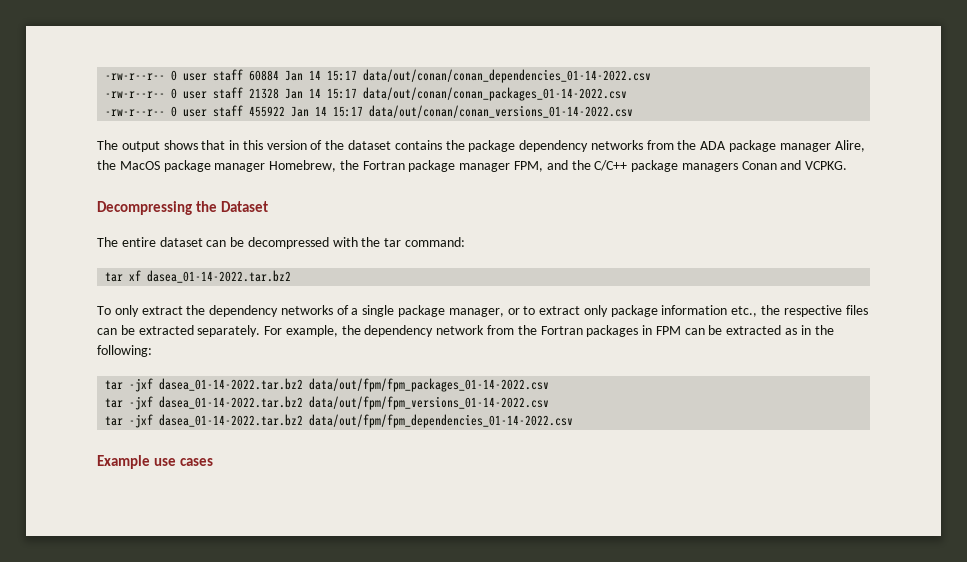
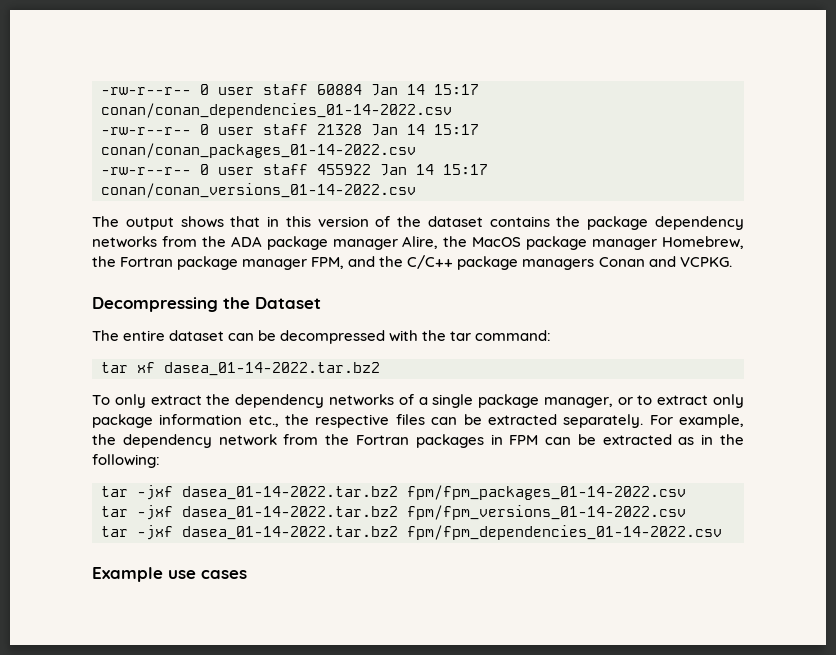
- -rw-r--r-- 0 user staff 60884 Jan 14 15:17 data/out/conan/conan_dependencies_01-14-2022.csv
+ -rw-r--r-- 0 user staff 60884 Jan 14 15:17 conan/conan_dependencies_01-14-2022.csv
- -rw-r--r-- 0 user staff 21328 Jan 14 15:17 data/out/conan/conan_packages_01-14-2022.csv
+ -rw-r--r-- 0 user staff 21328 Jan 14 15:17 conan/conan_packages_01-14-2022.csv
- -rw-r--r-- 0 user staff 455922 Jan 14 15:17 data/out/conan/conan_versions_01-14-2022.csv
+ -rw-r--r-- 0 user staff 455922 Jan 14 15:17 conan/conan_versions_01-14-2022.csv
- tar -jxf dasea_01-14-2022.tar.bz2 data/out/fpm/fpm_packages_01-14-2022.csv
- tar -jxf dasea_01-14-2022.tar.bz2 data/out/fpm/fpm_versions_01-14-2022.csv
- tar -jxf dasea_01-14-2022.tar.bz2 data/out/fpm/fpm_dependencies_01-14-2022.csv
+ tar -jxf dasea_01-14-2022.tar.bz2 fpm/fpm_packages_01-14-2022.csv
+ tar -jxf dasea_01-14-2022.tar.bz2 fpm/fpm_versions_01-14-2022.csv
+ tar -jxf dasea_01-14-2022.tar.bz2 fpm/fpm_dependencies_01-14-2022.csv

